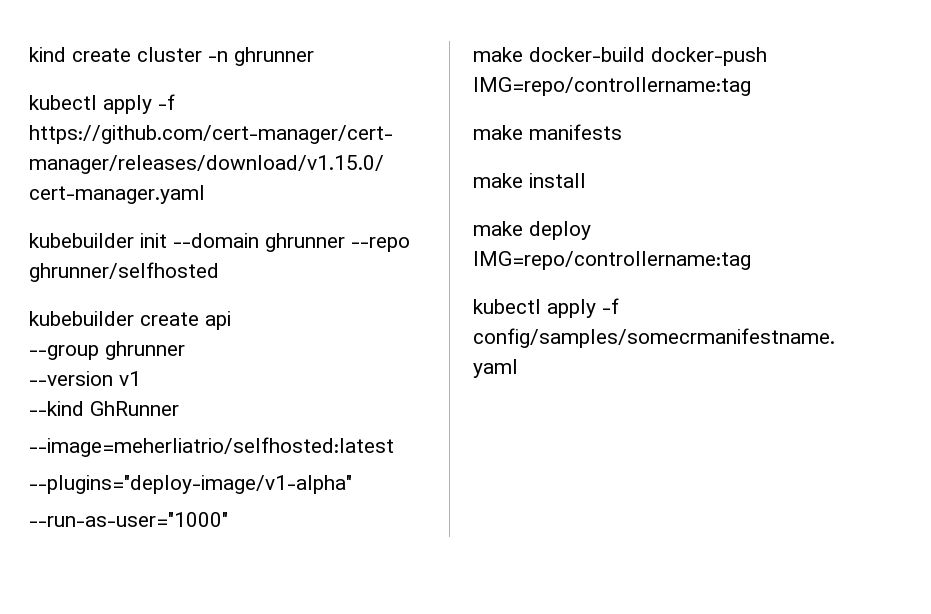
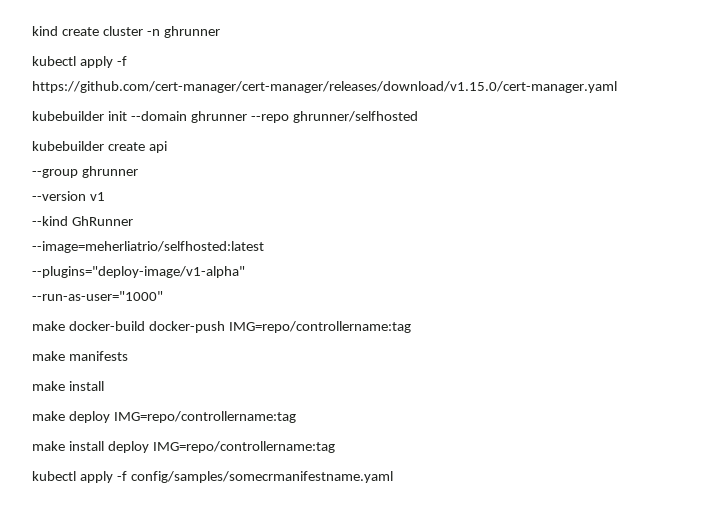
+ make install deploy IMG=repo/controllername:tag

